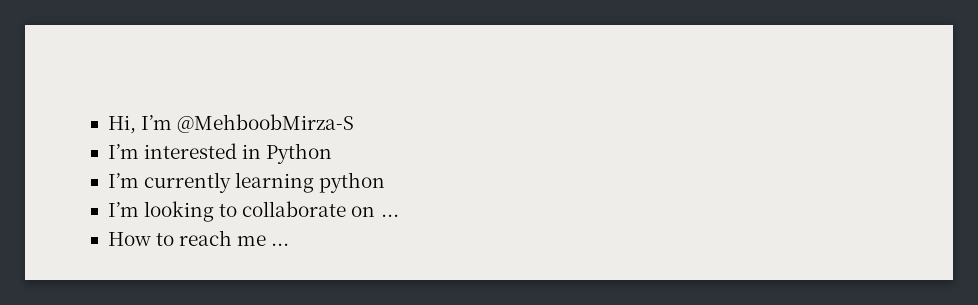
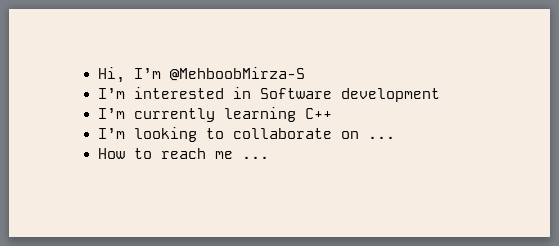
- I’m interested in Python
+ I’m interested in Software development
- I’m currently learning python
+ I’m currently learning C++

